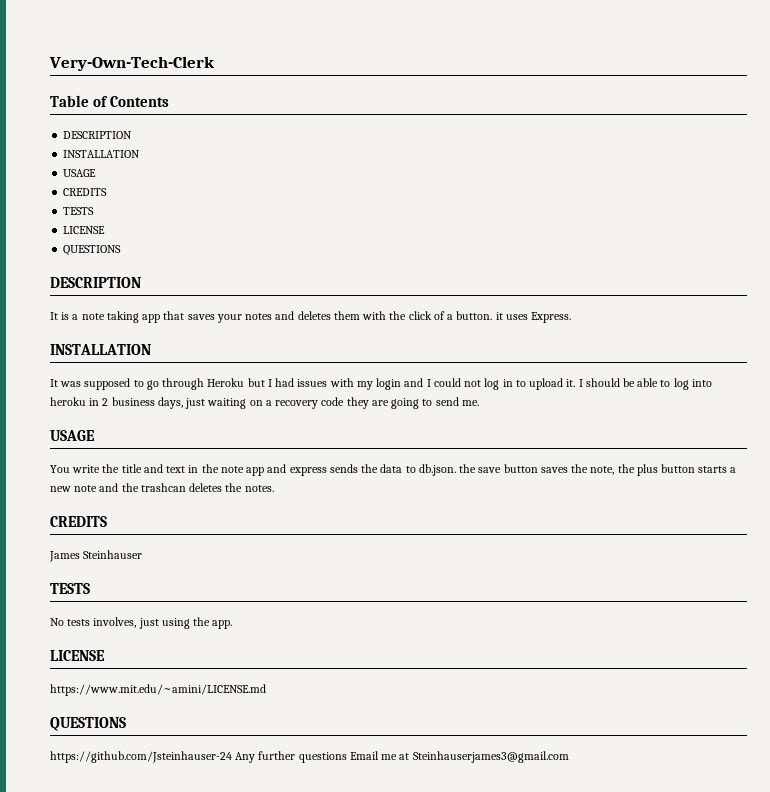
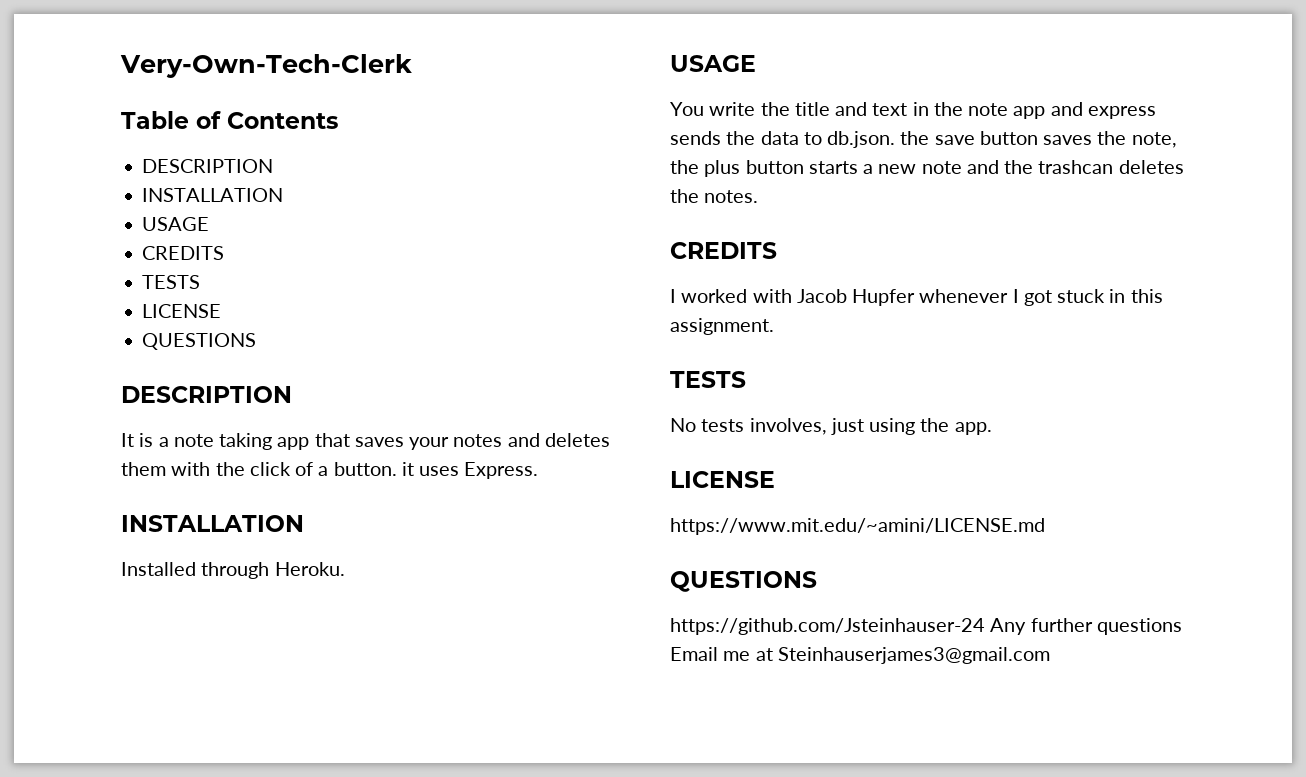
- It was supposed to go through Heroku but I had issues with my login and I could not log in to upload it. I should be able to log into heroku in 2 business days, just waiting on a recovery code they are going to send me.
+ Installed through Heroku.
- James Steinhauser
+ I worked with Jacob Hupfer whenever I got stuck in this assignment.

